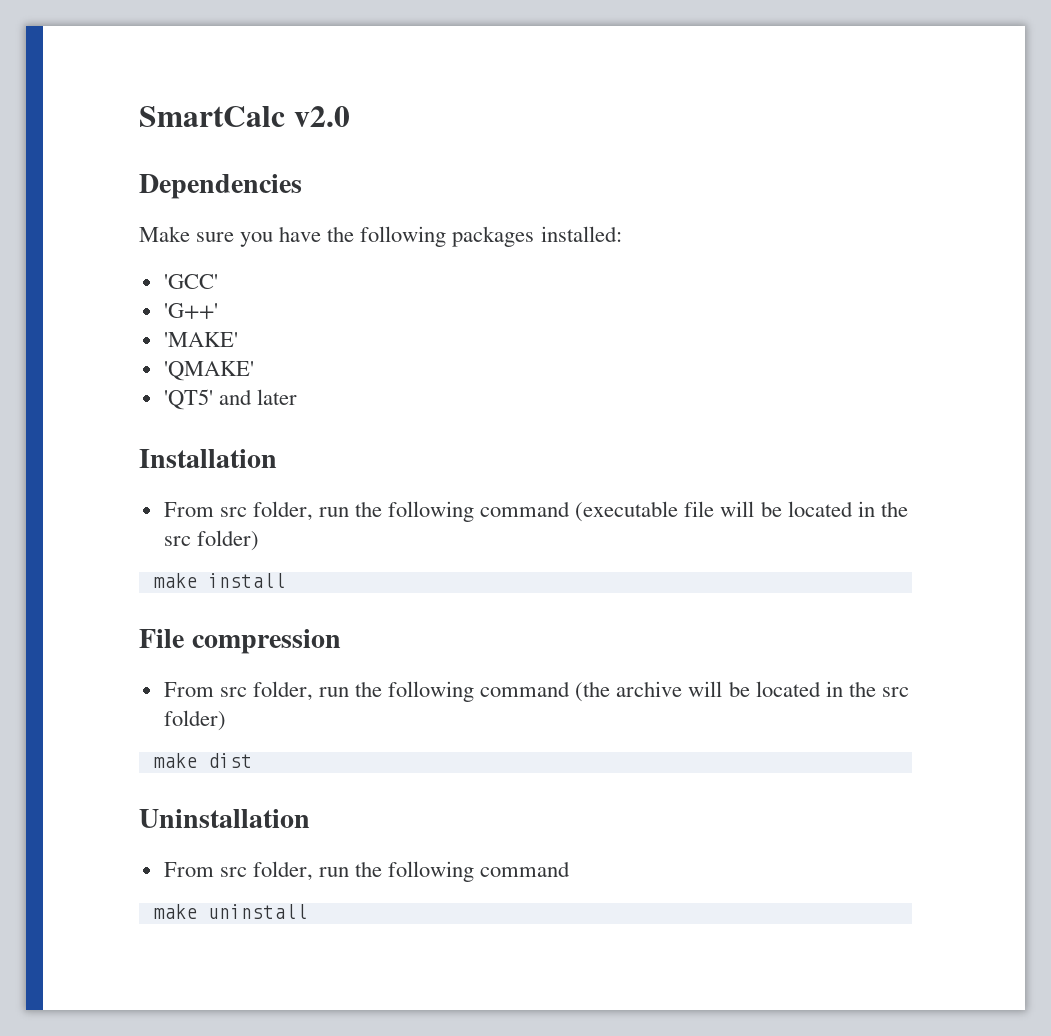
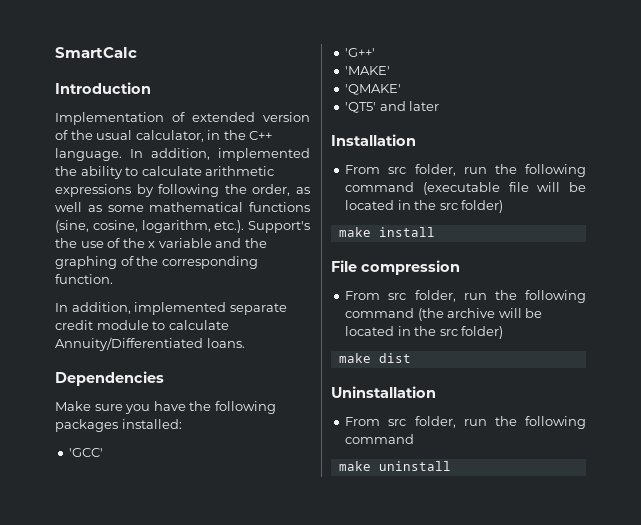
- SmartCalc v2.0
+ SmartCalc
+ Introduction
+ Implementation of extended version of the usual calculator, in the C++ language. In addition, implemented the ability to calculate arithmetic expressions by following the order, as well as some mathematical functions (sine, cosine, logarithm, etc.). Support's the use of the x variable and the graphing of the corresponding function.
+ In addition, implemented separate credit module to calculate Annuity/Differentiated loans.

